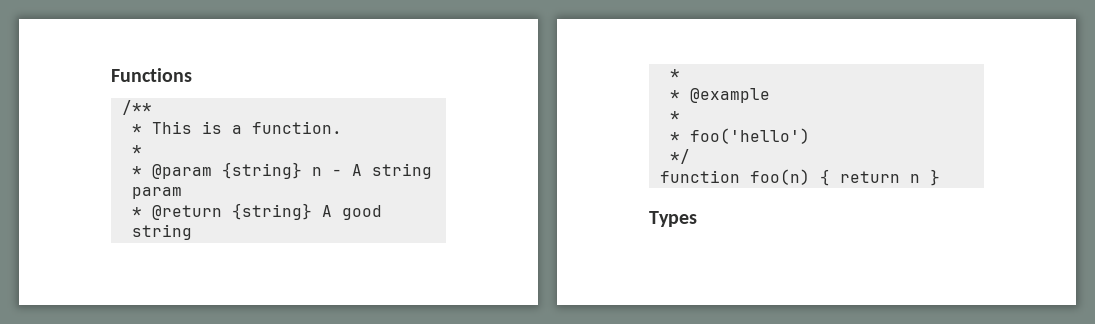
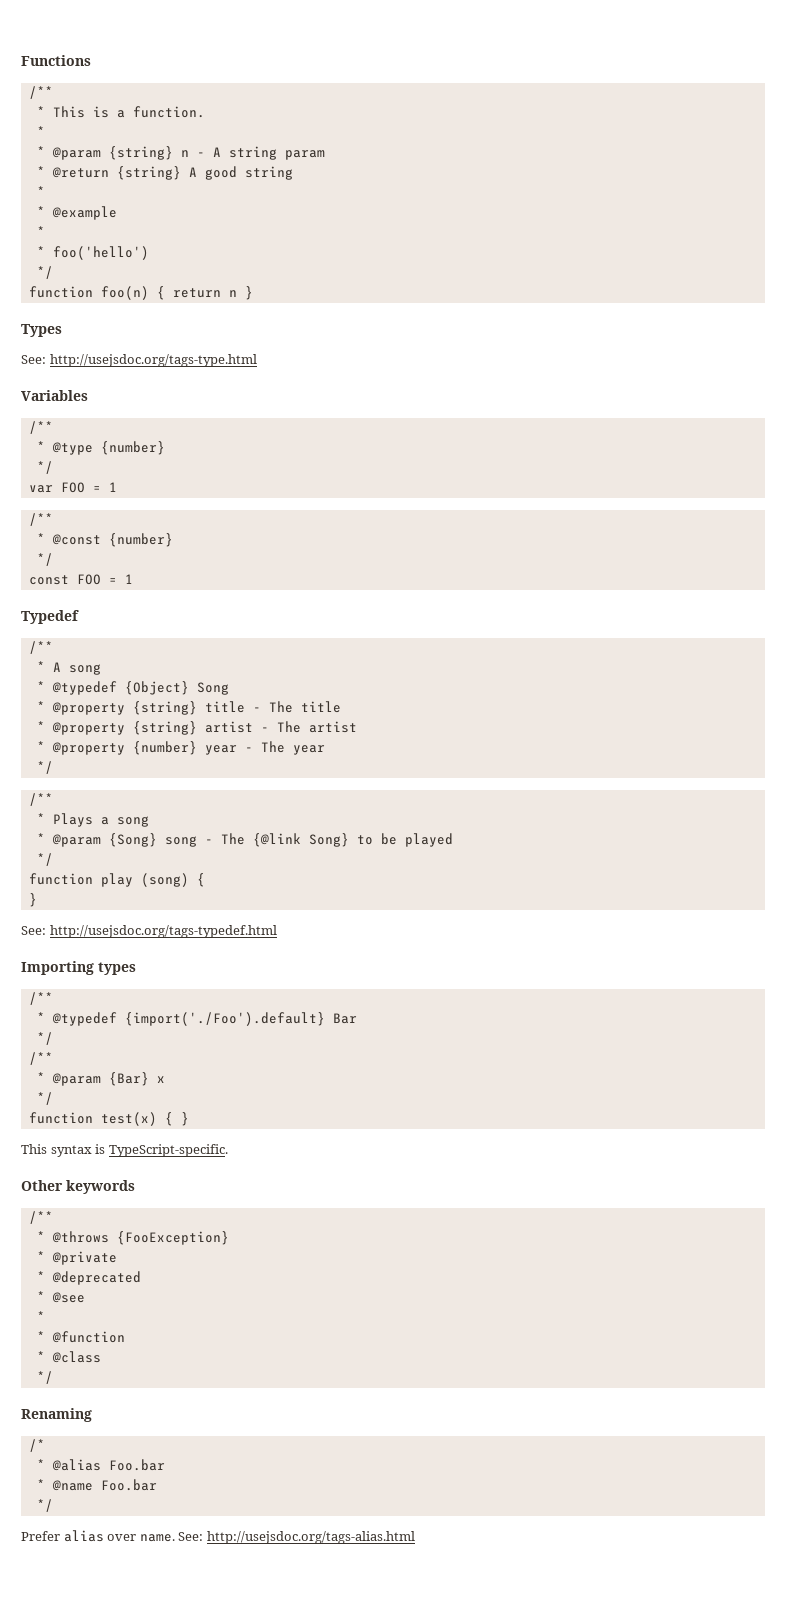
+ See: http://usejsdoc.org/tags-type.html
+ Variables
+ /**
+ * @type {number}
+ */
+ var FOO = 1
+ /**
+ * @const {number}
+ */
+ const FOO = 1
+ Typedef
+ /**
+ * A song
+ * @typedef {Object} Song
+ * @property {string} title - The title
+ * @property {string} artist - The artist
+ * @property {number} year - The year
+ */
+ /**
+ * Plays a song
+ * @param {Song} song - The {@link Song} to be played
+ */
+ function play (song) {
+ }
+ See: http://usejsdoc.org/tags-typedef.html
+ Importing types
+ /**
+ * @typedef {import('./Foo').default} Bar
+ */
+ /**
+ * @param {Bar} x
+ */
+ function test(x) { }
+ This syntax is TypeScript-specific.
+ Other keywords
+ /**
+ * @throws {FooException}
+ * @private
+ * @deprecated
+ * @see
+ *
+ * @function
+ * @class
+ */
+ Renaming
+ /*
+ * @alias Foo.bar
+ * @name Foo.bar
+ */
+ Prefer alias over name. See: http://usejsdoc.org/tags-alias.html

